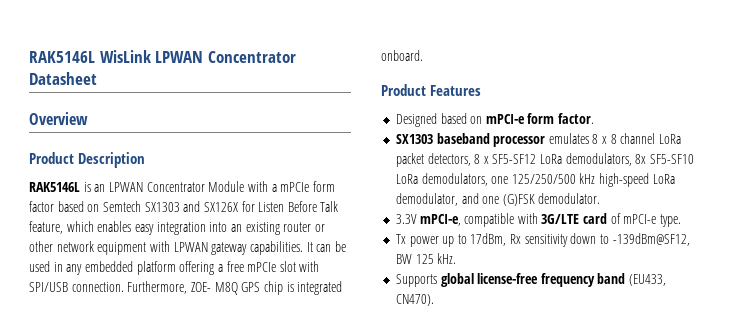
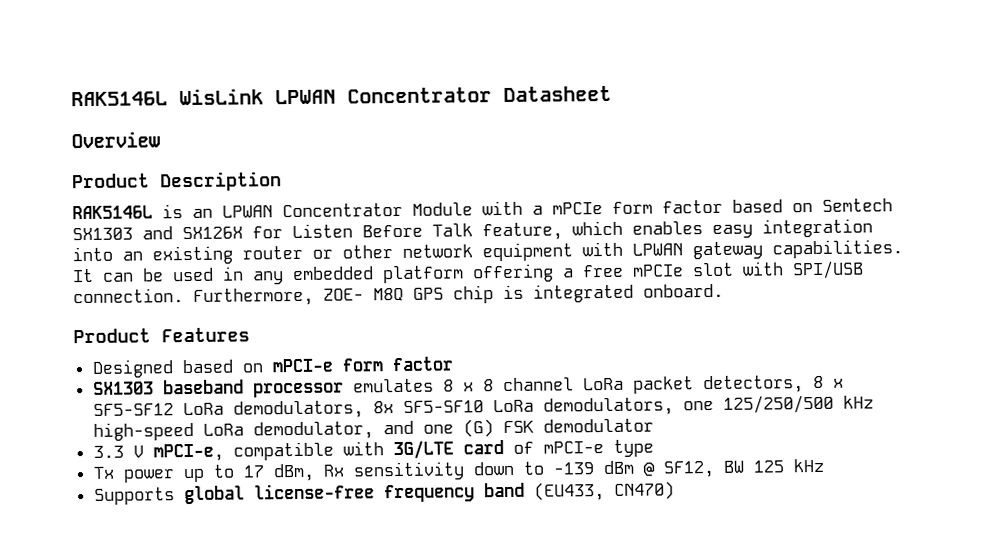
- Designed based on mPCI-e form factor.
+ Designed based on mPCI-e form factor
- SX1303 baseband processor emulates 8 x 8 channel LoRa packet detectors, 8 x SF5-SF12 LoRa demodulators, 8x SF5-SF10 LoRa demodulators, one 125/250/500 kHz high-speed LoRa demodulator, and one (G)FSK demodulator.
- 3.3V mPCI-e, compatible with 3G/LTE card of mPCI-e type.
+ SX1303 baseband processor emulates 8 x 8 channel LoRa packet detectors, 8 x SF5-SF12 LoRa demodulators, 8x SF5-SF10 LoRa demodulators, one 125/250/500 kHz high-speed LoRa demodulator, and one (G) FSK demodulator
+ 3.3 V mPCI-e, compatible with 3G/LTE card of mPCI-e type
- Tx power up to 17dBm, Rx sensitivity down to -139dBm@SF12, BW 125 kHz.
+ Tx power up to 17 dBm, Rx sensitivity down to -139 dBm @ SF12, BW 125 kHz
- Supports global license-free frequency band (EU433, CN470).
+ Supports global license-free frequency band (EU433, CN470)

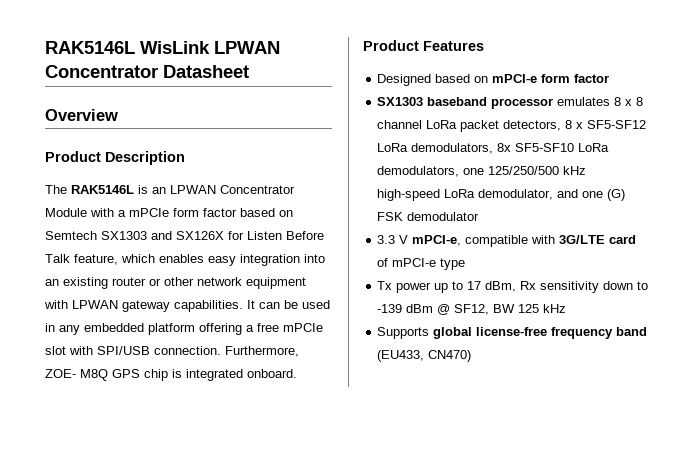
- RAK5146L is an LPWAN Concentrator Module with a mPCIe form factor based on Semtech SX1303 and SX126X for Listen Before Talk feature, which enables easy integration into an existing router or other network equipment with LPWAN gateway capabilities.
+ The RAK5146L is an LPWAN Concentrator Module with a mPCIe form factor based on Semtech SX1303 and SX126X for Listen Before Talk feature, which enables easy integration into an existing router or other network equipment with LPWAN gateway capabilities.

